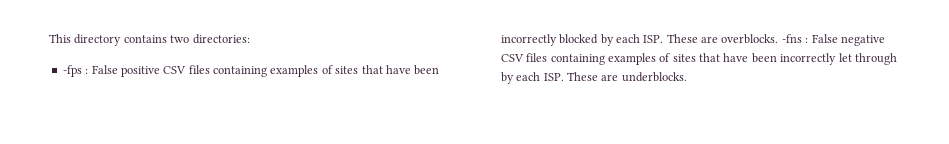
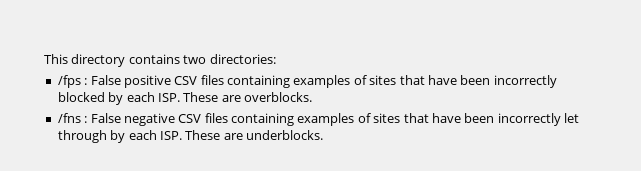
- -fps : False positive CSV files containing examples of sites that have been incorrectly blocked by each ISP. These are overblocks. -fns : False negative CSV files containing examples of sites that have been incorrectly let through by each ISP. These are underblocks.
+ /fps : False positive CSV files containing examples of sites that have been incorrectly blocked by each ISP. These are overblocks.
+ /fns : False negative CSV files containing examples of sites that have been incorrectly let through by each ISP. These are underblocks.

